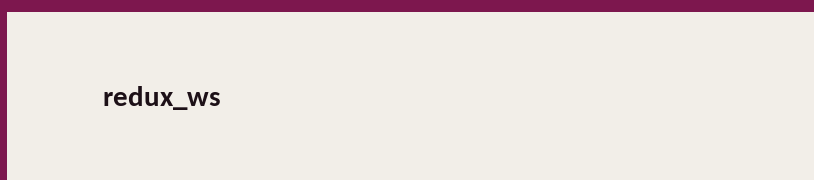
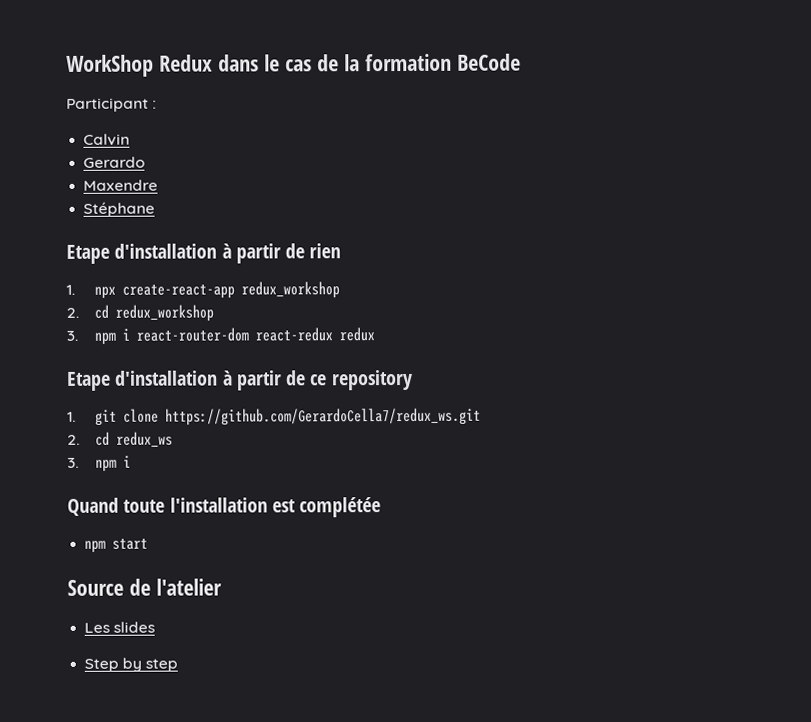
- redux_ws
+ WorkShop Redux dans le cas de la formation BeCode
+ Participant :
+ Calvin
+ Gerardo
+ Maxendre
+ Stéphane
+ Etape d'installation à partir de rien
+ 1. npx create-react-app redux_workshop
+ 2. cd redux_workshop
+ 3. npm i react-router-dom react-redux redux
+ Etape d'installation à partir de ce repository
+ 1. git clone https://github.com/GerardoCella7/redux_ws.git
+ 2. cd redux_ws
+ 3. npm i
+ Quand toute l'installation est complétée
+ npm start
+ Source de l'atelier
+ Les slides
+ Step by step

